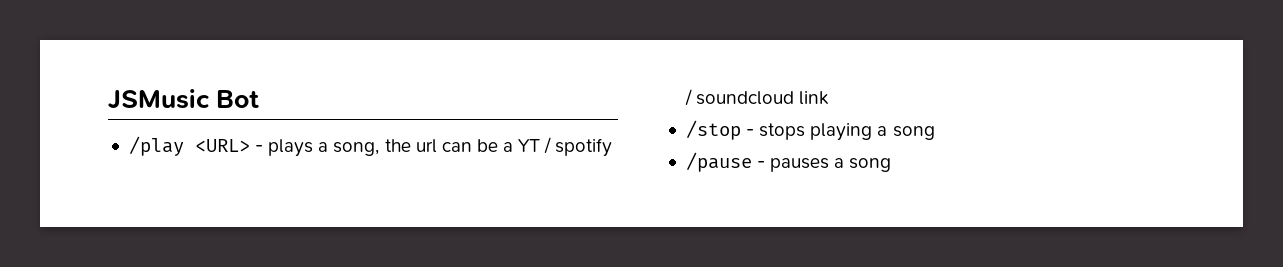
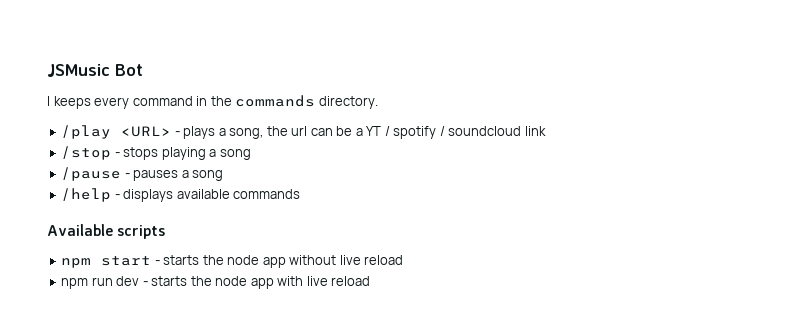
+ I keeps every command in the commands directory.
+ /help - displays available commands
+ Available scripts
+ npm start - starts the node app without live reload
+ npm run dev - starts the node app with live reload

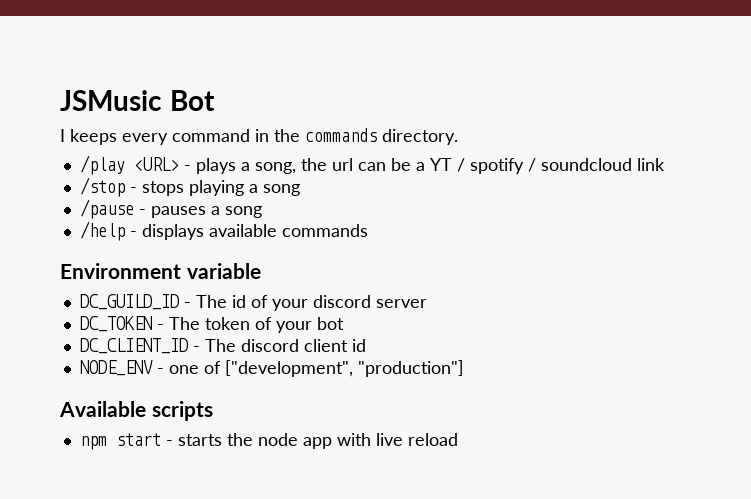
+ Environment variable
+ DC_GUILD_ID - The id of your discord server
+ DC_TOKEN - The token of your bot
+ DC_CLIENT_ID - The discord client id
+ NODE_ENV - one of ["development", "production"]
- npm start - starts the node app without live reload
- npm run dev - starts the node app with live reload
+ npm start - starts the node app with live reload

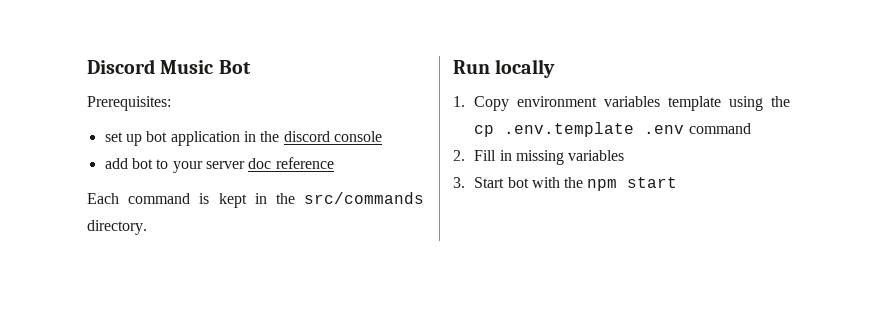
- JSMusic Bot
+ Discord Music Bot
- I keeps every command in the commands directory.
- /play <URL> - plays a song, the url can be a YT / spotify / soundcloud link
- /stop - stops playing a song
- /pause - pauses a song
- /help - displays available commands
- Environment variable
- DC_GUILD_ID - The id of your discord server
- DC_TOKEN - The token of your bot
- DC_CLIENT_ID - The discord client id
- NODE_ENV - one of ["development", "production"]
- Available scripts
- npm start - starts the node app with live reload
+ Prerequisites:
+ set up bot application in the discord console
+ add bot to your server doc reference
+ Each command is kept in the src/commands directory.
+ Run locally
+ 1. Copy environment variables template using the cp .env.template .env command
+ 2. Fill in missing variables
+ 3. Start bot with the npm start

